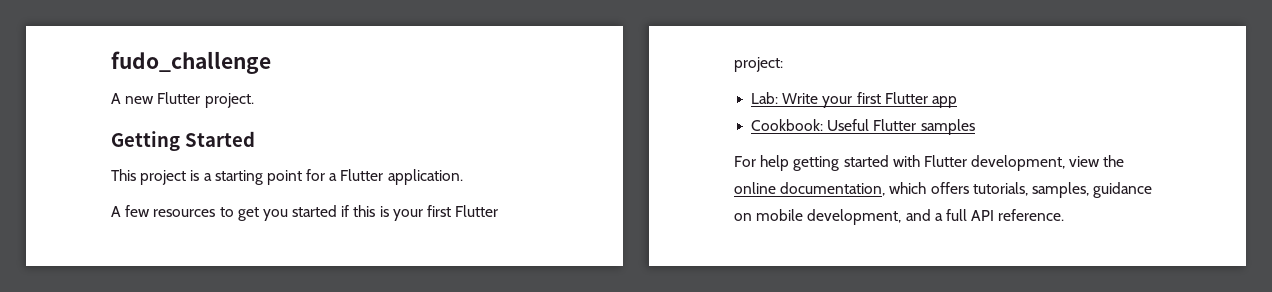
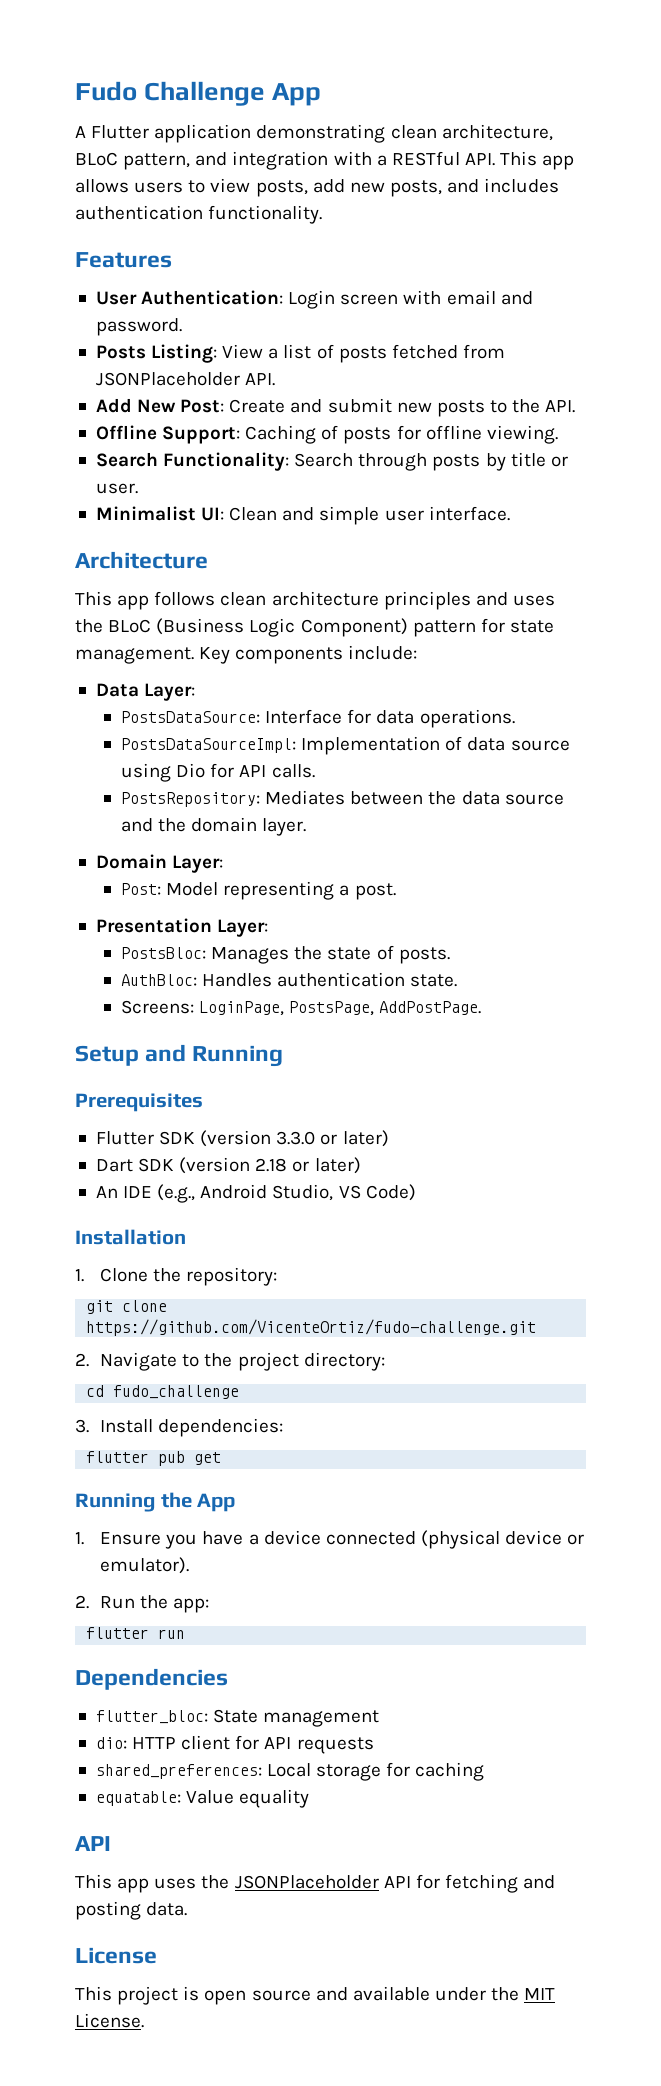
- fudo_challenge
- A new Flutter project.
- Getting Started
- This project is a starting point for a Flutter application.
- A few resources to get you started if this is your first Flutter project:
- Lab: Write your first Flutter app
- Cookbook: Useful Flutter samples
- For help getting started with Flutter development, view the online documentation, which offers tutorials, samples, guidance on mobile development, and a full API reference.
+ Fudo Challenge App
+ A Flutter application demonstrating clean architecture, BLoC pattern, and integration with a RESTful API. This app allows users to view posts, add new posts, and includes authentication functionality.
+ Features
+ User Authentication: Login screen with email and password.
+ Posts Listing: View a list of posts fetched from JSONPlaceholder API.
+ Add New Post: Create and submit new posts to the API.
+ Offline Support: Caching of posts for offline viewing.
+ Search Functionality: Search through posts by title or user.
+ Minimalist UI: Clean and simple user interface.
+ Architecture
+ This app follows clean architecture principles and uses the BLoC (Business Logic Component) pattern for state management. Key components include:
+ Data Layer:
+ PostsDataSource: Interface for data operations.
+ PostsDataSourceImpl: Implementation of data source using Dio for API calls.
+ PostsRepository: Mediates between the data source and the domain layer.
+ Domain Layer:
+ Post: Model representing a post.
+ Presentation Layer:
+ PostsBloc: Manages the state of posts.
+ AuthBloc: Handles authentication state.
+ Screens: LoginPage, PostsPage, AddPostPage.
+ Setup and Running
+ Prerequisites
+ Flutter SDK (version 3.3.0 or later)
+ Dart SDK (version 2.18 or later)
+ An IDE (e.g., Android Studio, VS Code)
+ Installation
+ 1. Clone the repository:
+ git clone https://github.com/VicenteOrtiz/fudo-challenge.git
+ 2. Navigate to the project directory:
+ cd fudo_challenge
+ 3. Install dependencies:
+ flutter pub get
+ Running the App
+ 1. Ensure you have a device connected (physical device or emulator).
+ 2. Run the app:
+ flutter run
+ Dependencies
+ flutter_bloc: State management
+ dio: HTTP client for API requests
+ shared_preferences: Local storage for caching
+ equatable: Value equality
+ API
+ This app uses the JSONPlaceholder API for fetching and posting data.
+ License
+ This project is open source and available under the MIT License.

